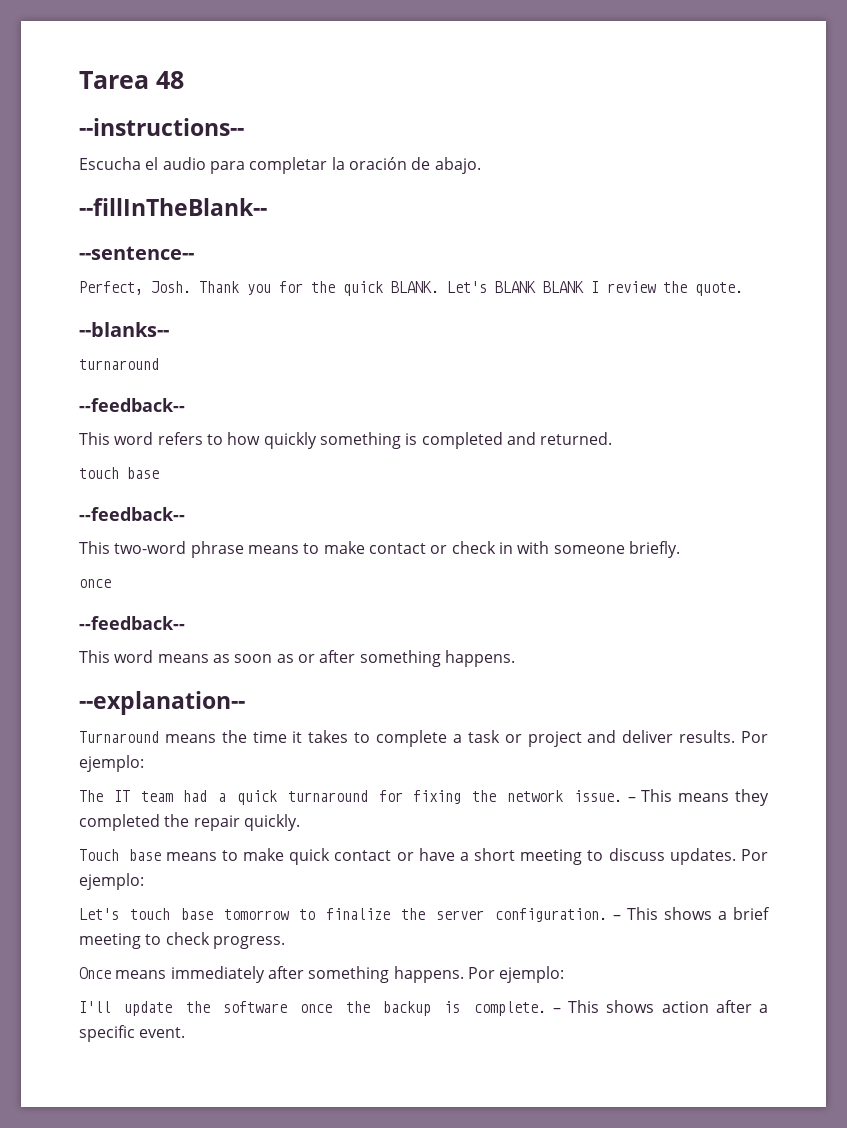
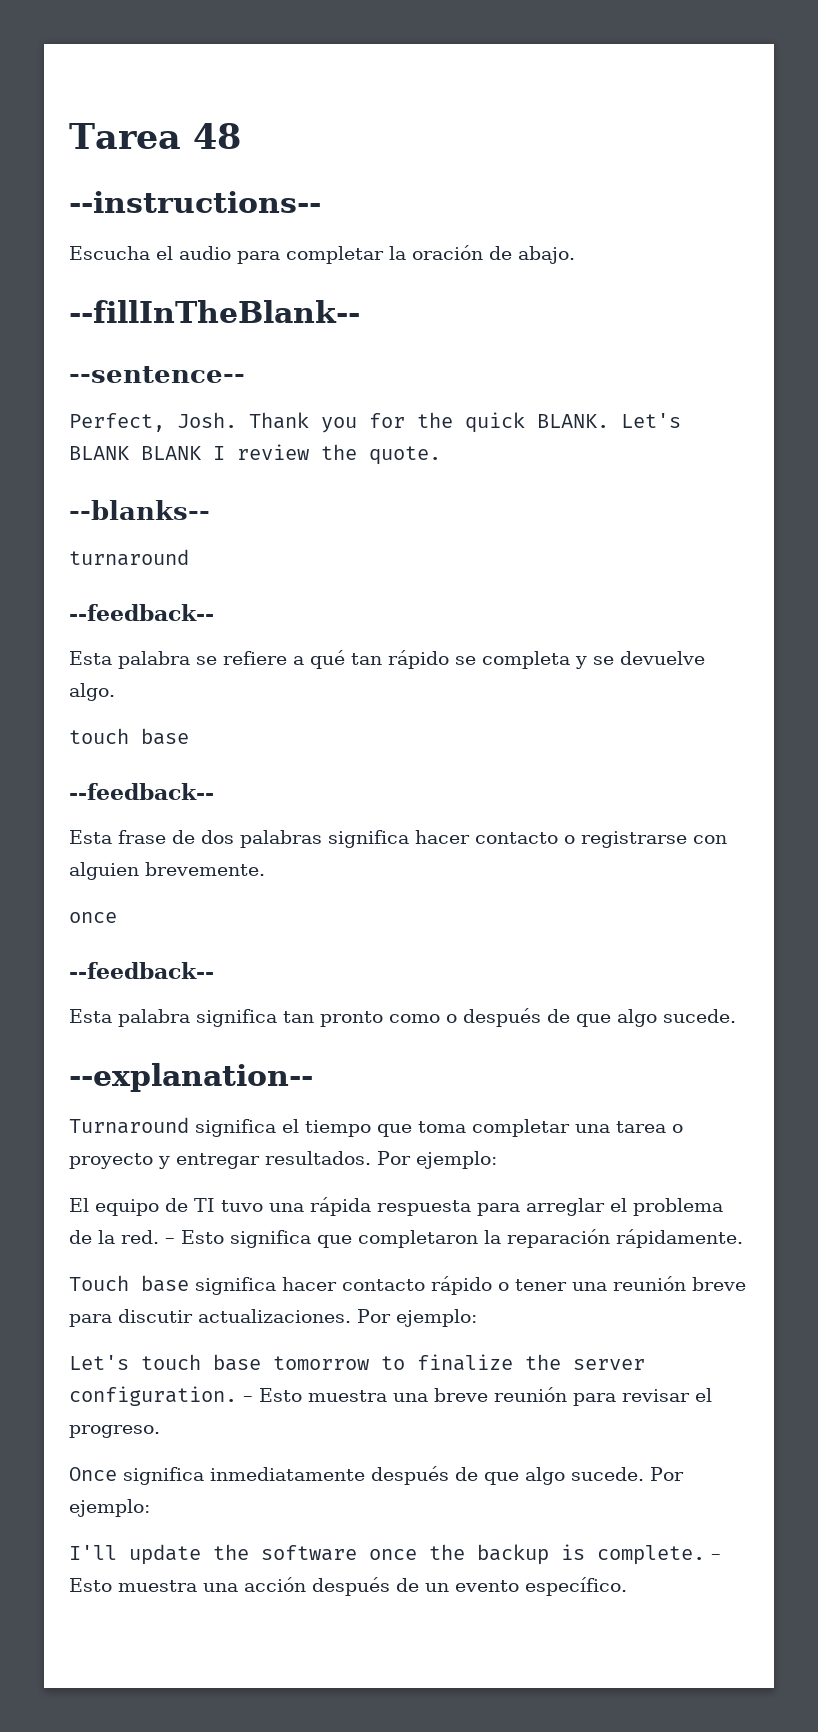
- This word refers to how quickly something is completed and returned.
+ Esta palabra se refiere a qué tan rápido se completa y se devuelve algo.
  touch base
  --feedback--
- This two-word phrase means to make contact or check in with someone briefly.
+ Esta frase de dos palabras significa hacer contacto o registrarse con alguien brevemente.
  once
  --feedback--
- This word means as soon as or after something happens.
+ Esta palabra significa tan pronto como o después de que algo sucede.
  --explanation--
- Turnaround means the time it takes to complete a task or project and deliver results. Por ejemplo:
- The IT team had a quick turnaround for fixing the network issue. – This means they completed the repair quickly.
- Touch base means to make quick contact or have a short meeting to discuss updates.
+ Turnaround significa el tiempo que toma completar una tarea o proyecto y entregar resultados. Por ejemplo:
+ El equipo de TI tuvo una rápida respuesta para arreglar el problema de la red. – Esto significa que completaron la reparación rápidamente.
+ Touch base significa hacer contacto rápido o tener una reunión breve para discutir actualizaciones.
- – This shows a brief meeting to check progress.
- Once means immediately after something happens.
+ – Esto muestra una breve reunión para revisar el progreso.
+ Once significa inmediatamente después de que algo sucede.
- – This shows action after a specific event.
+ – Esto muestra una acción después de un evento específico.

